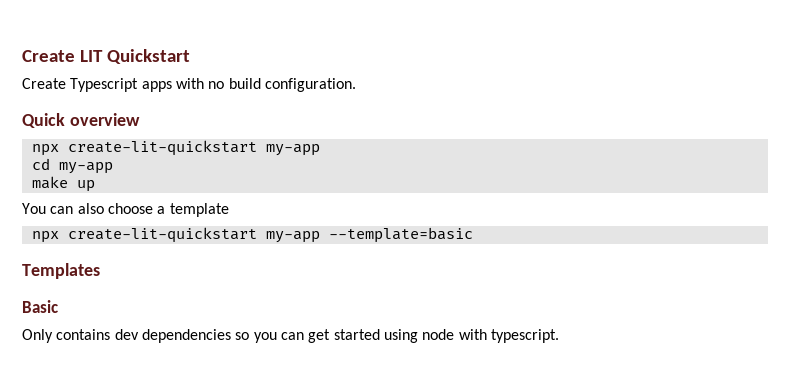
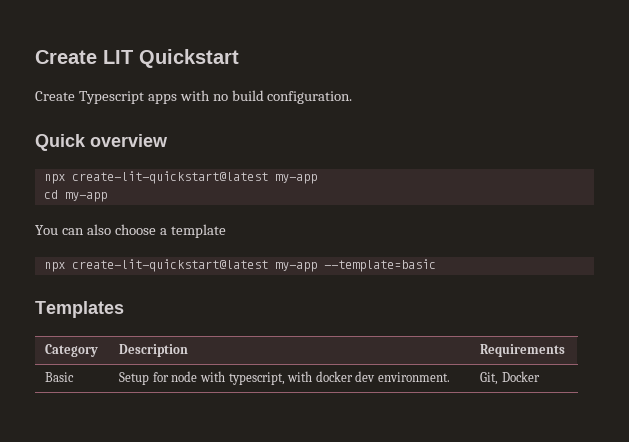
  Quick overview
- npx create-lit-quickstart my-app
+ npx create-lit-quickstart@latest my-app
- make up
- npx create-lit-quickstart my-app --template=basic
+ npx create-lit-quickstart@latest my-app --template=basic
- Basic
- Only contains dev dependencies so you can get started using node with typescript.
+ Category | Description | Requirements
+ Basic | Setup for node with typescript, with docker dev environment. | Git, Docker

